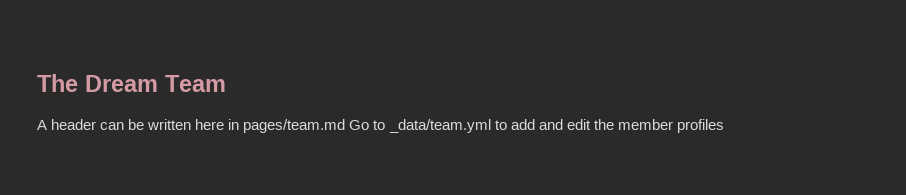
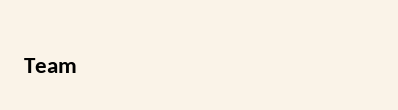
- The Dream Team
+ Team
- A header can be written here in pages/team.md Go to _data/team.yml to add and edit the member profiles

